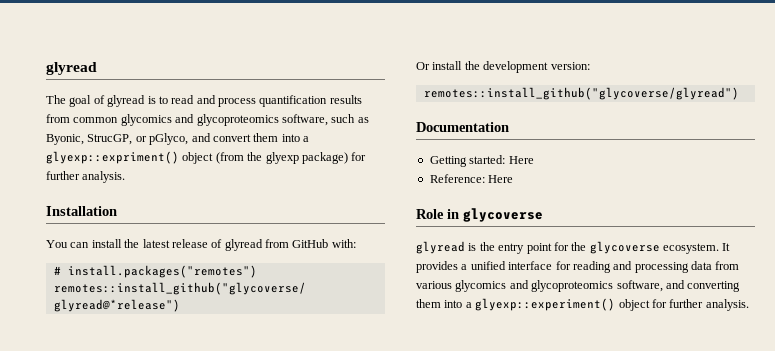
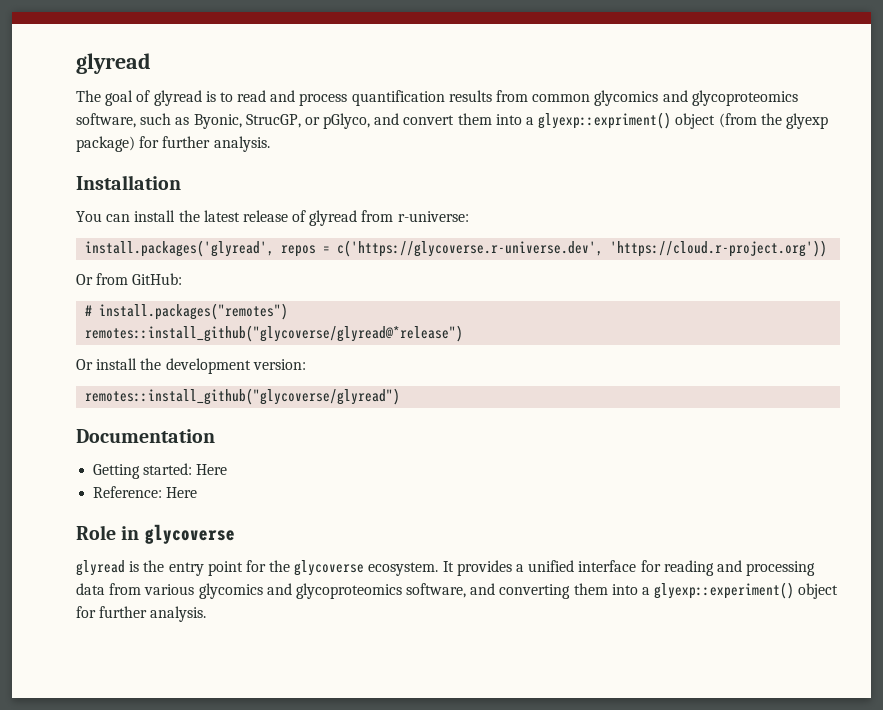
- You can install the latest release of glyread from GitHub with:
+ You can install the latest release of glyread from r-universe:
+ install.packages('glyread', repos = c('https://glycoverse.r-universe.dev', 'https://cloud.r-project.org'))
+ Or from GitHub:

